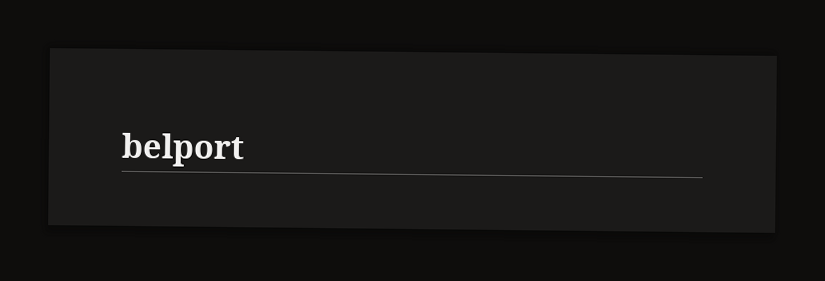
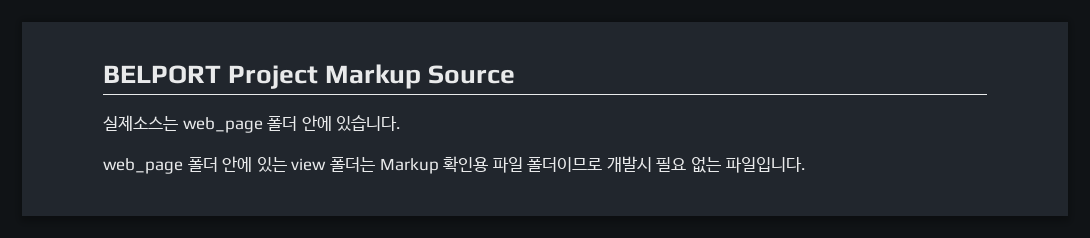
- belport
+ BELPORT Project Markup Source
+ 실제소스는 web_page 폴더 안에 있습니다.
+ web_page 폴더 안에 있는 view 폴더는 Markup 확인용 파일 폴더이므로 개발시 필요 없는 파일입니다.

